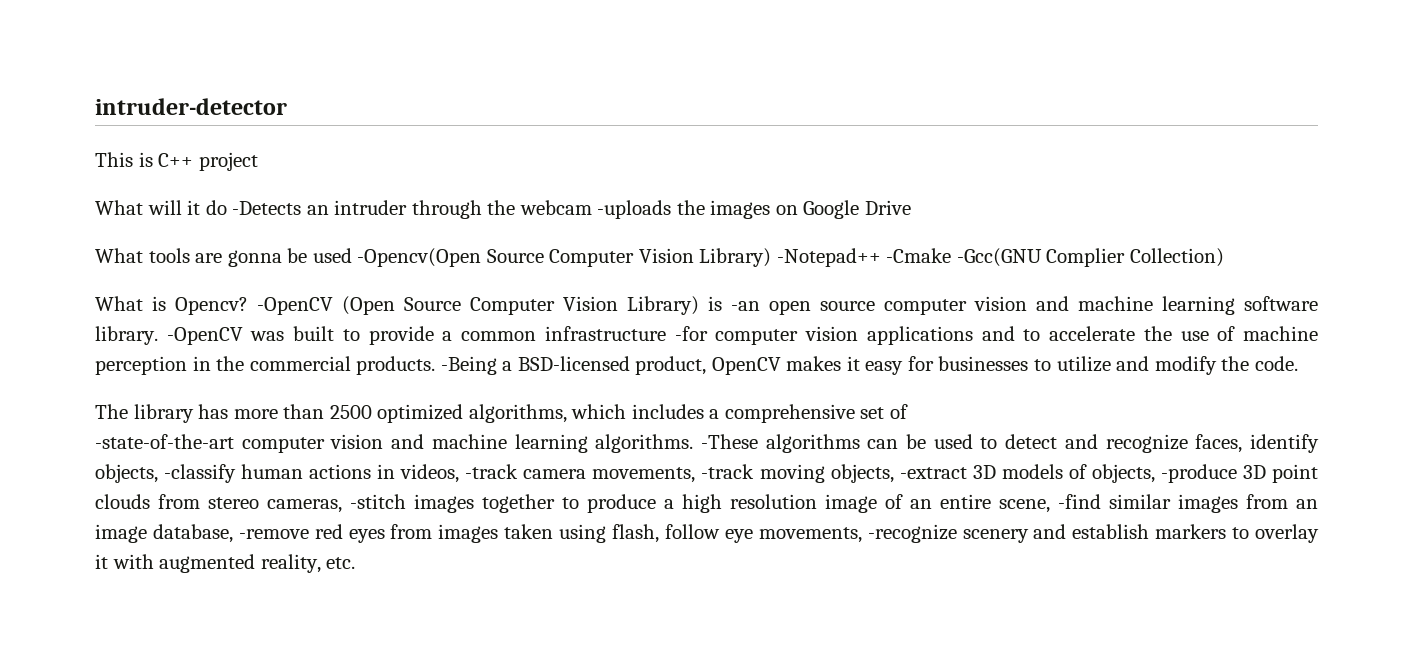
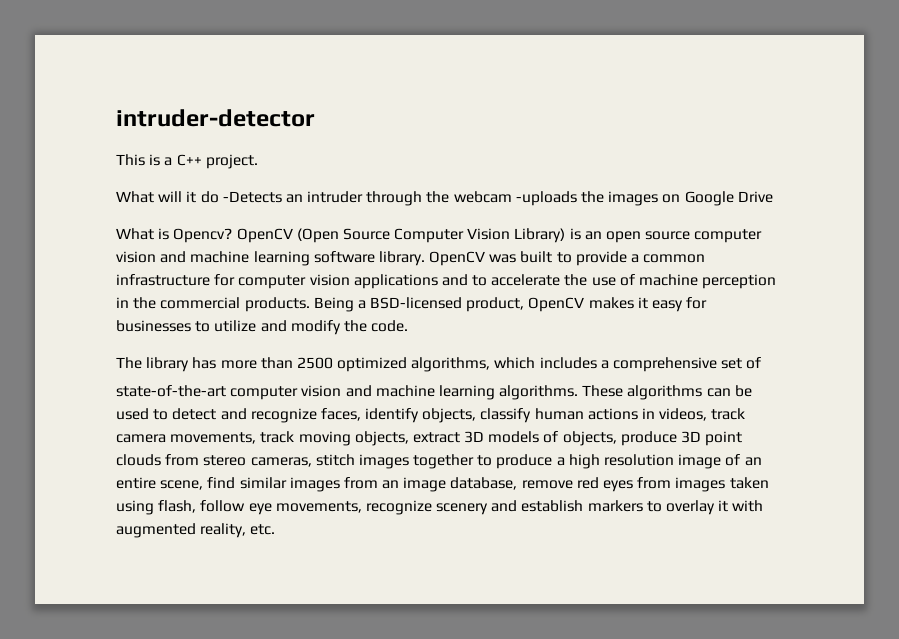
- This is C++ project
+ This is a C++ project.
- What tools are gonna be used -Opencv(Open Source Computer Vision Library) -Notepad++ -Cmake -Gcc(GNU Complier Collection)
- -OpenCV (Open Source Computer Vision Library) is -an open source computer vision and machine learning software library.
+ OpenCV (Open Source Computer Vision Library) is an open source computer vision and machine learning software library.
- -OpenCV was built to provide a common infrastructure -for computer vision applications and to accelerate the use of machine perception in the commercial products.
+ OpenCV was built to provide a common infrastructure for computer vision applications and to accelerate the use of machine perception in the commercial products.
- -Being a BSD-licensed product, OpenCV makes it easy for businesses to utilize and modify the code.
+ Being a BSD-licensed product, OpenCV makes it easy for businesses to utilize and modify the code.
- -state-of-the-art computer vision and machine learning algorithms.
+ state-of-the-art computer vision and machine learning algorithms.
- -These algorithms can be used to detect and recognize faces, identify objects, -classify human actions in videos, -track camera movements, -track moving objects, -extract 3D models of objects, -produce 3D point clouds from stereo cameras, -stitch images together to produce a high resolution image of an entire scene, -find similar images from an image database, -remove red eyes from images taken using flash, follow eye movements, -recognize scenery and establish markers to overlay it with augmented reality, etc.
+ These algorithms can be used to detect and recognize faces, identify objects, classify human actions in videos, track camera movements, track moving objects, extract 3D models of objects, produce 3D point clouds from stereo cameras, stitch images together to produce a high resolution image of an entire scene, find similar images from an image database, remove red eyes from images taken using flash, follow eye movements, recognize scenery and establish markers to overlay it with augmented reality, etc.

